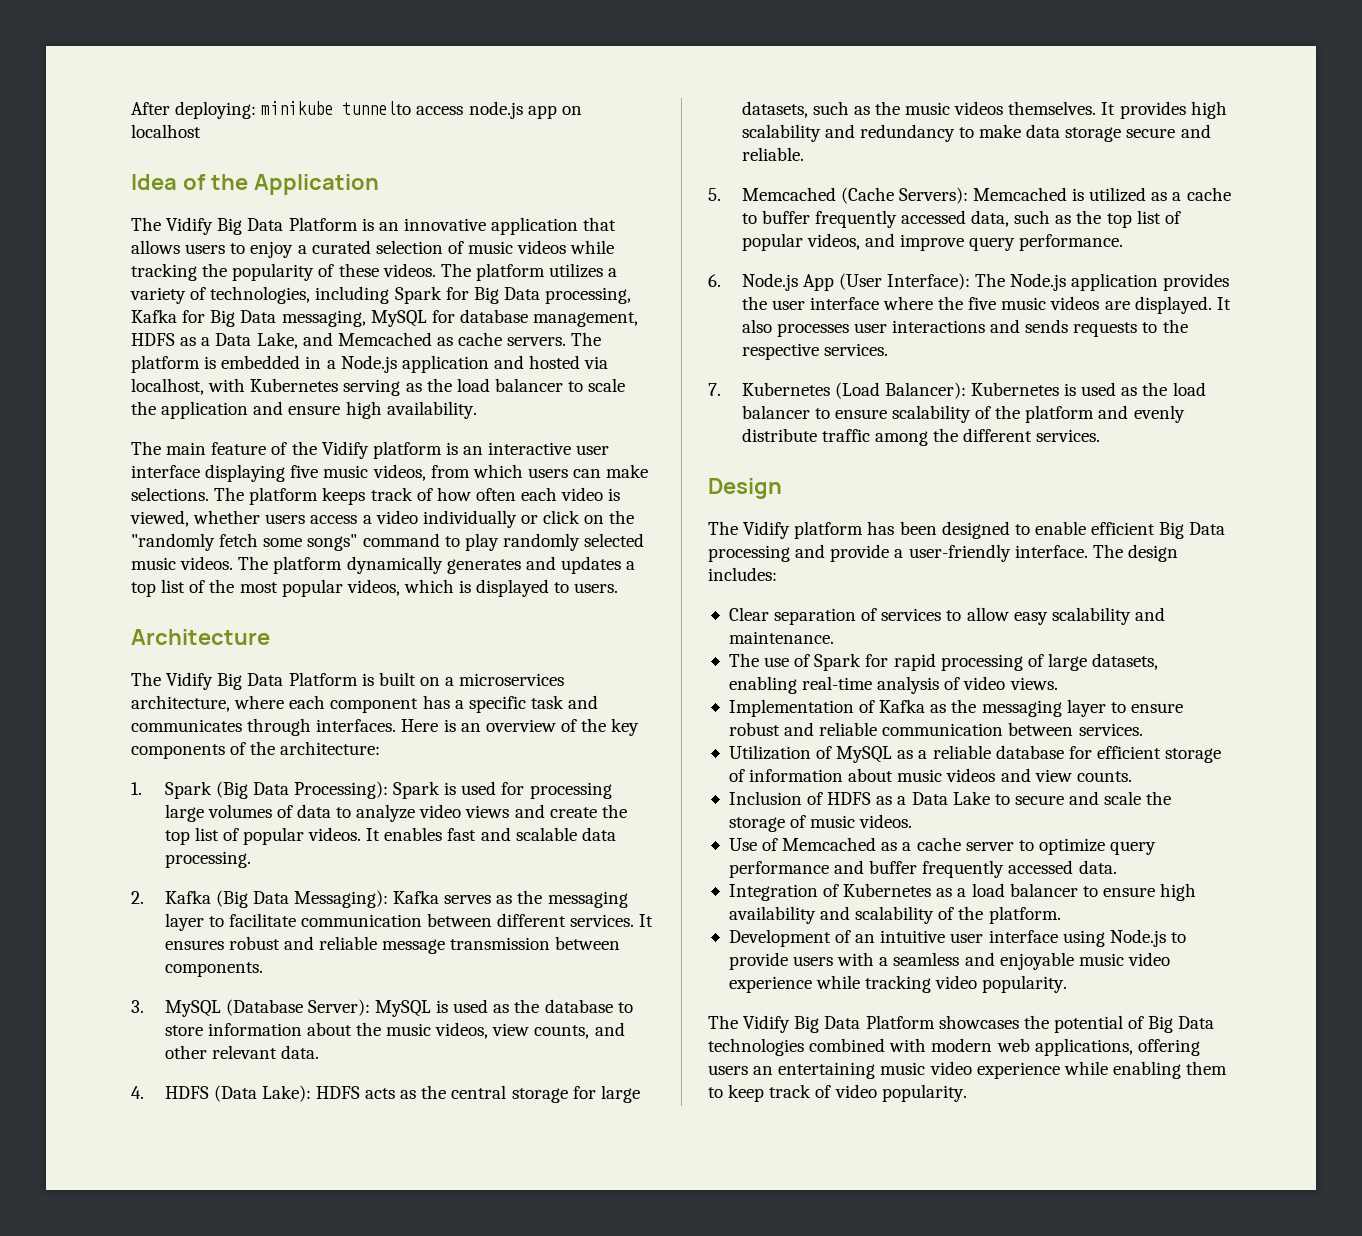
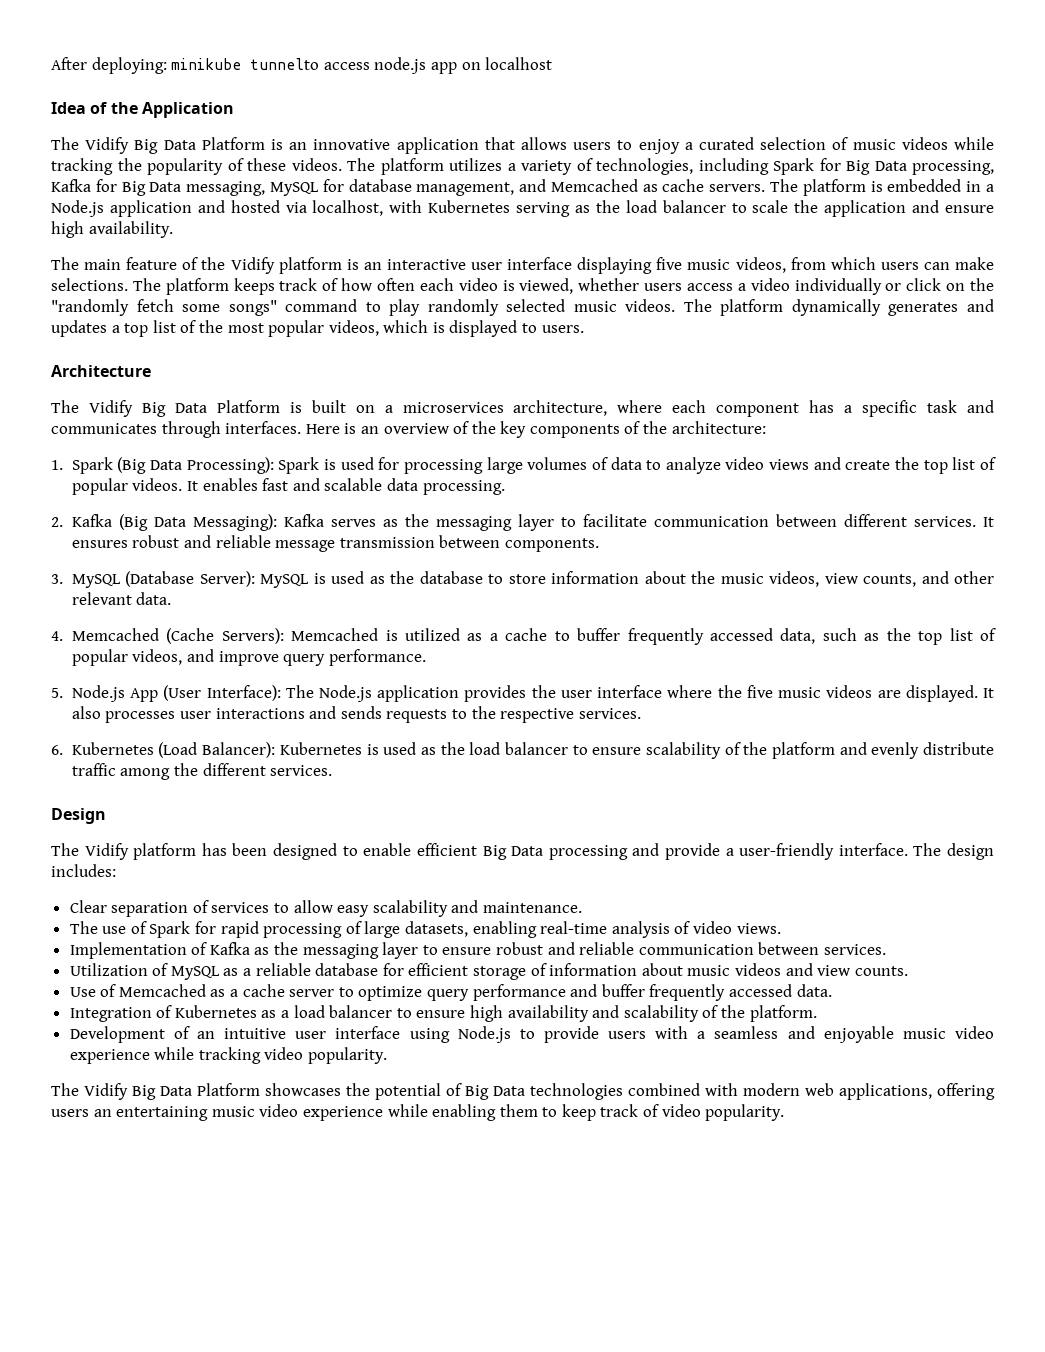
- The platform utilizes a variety of technologies, including Spark for Big Data processing, Kafka for Big Data messaging, MySQL for database management, HDFS as a Data Lake, and Memcached as cache servers.
+ The platform utilizes a variety of technologies, including Spark for Big Data processing, Kafka for Big Data messaging, MySQL for database management, and Memcached as cache servers.
- 4. HDFS (Data Lake): HDFS acts as the central storage for large datasets, such as the music videos themselves. It provides high scalability and redundancy to make data storage secure and reliable.
- 5. Memcached (Cache Servers): Memcached is utilized as a cache to buffer frequently accessed data, such as the top list of popular videos, and improve query performance.
+ 4. Memcached (Cache Servers): Memcached is utilized as a cache to buffer frequently accessed data, such as the top list of popular videos, and improve query performance.
- 6. Node.js App (User Interface): The Node.js application provides the user interface where the five music videos are displayed.
+ 5. Node.js App (User Interface): The Node.js application provides the user interface where the five music videos are displayed.
- 7. Kubernetes (Load Balancer): Kubernetes is used as the load balancer to ensure scalability of the platform and evenly distribute traffic among the different services.
+ 6. Kubernetes (Load Balancer): Kubernetes is used as the load balancer to ensure scalability of the platform and evenly distribute traffic among the different services.
- Inclusion of HDFS as a Data Lake to secure and scale the storage of music videos.

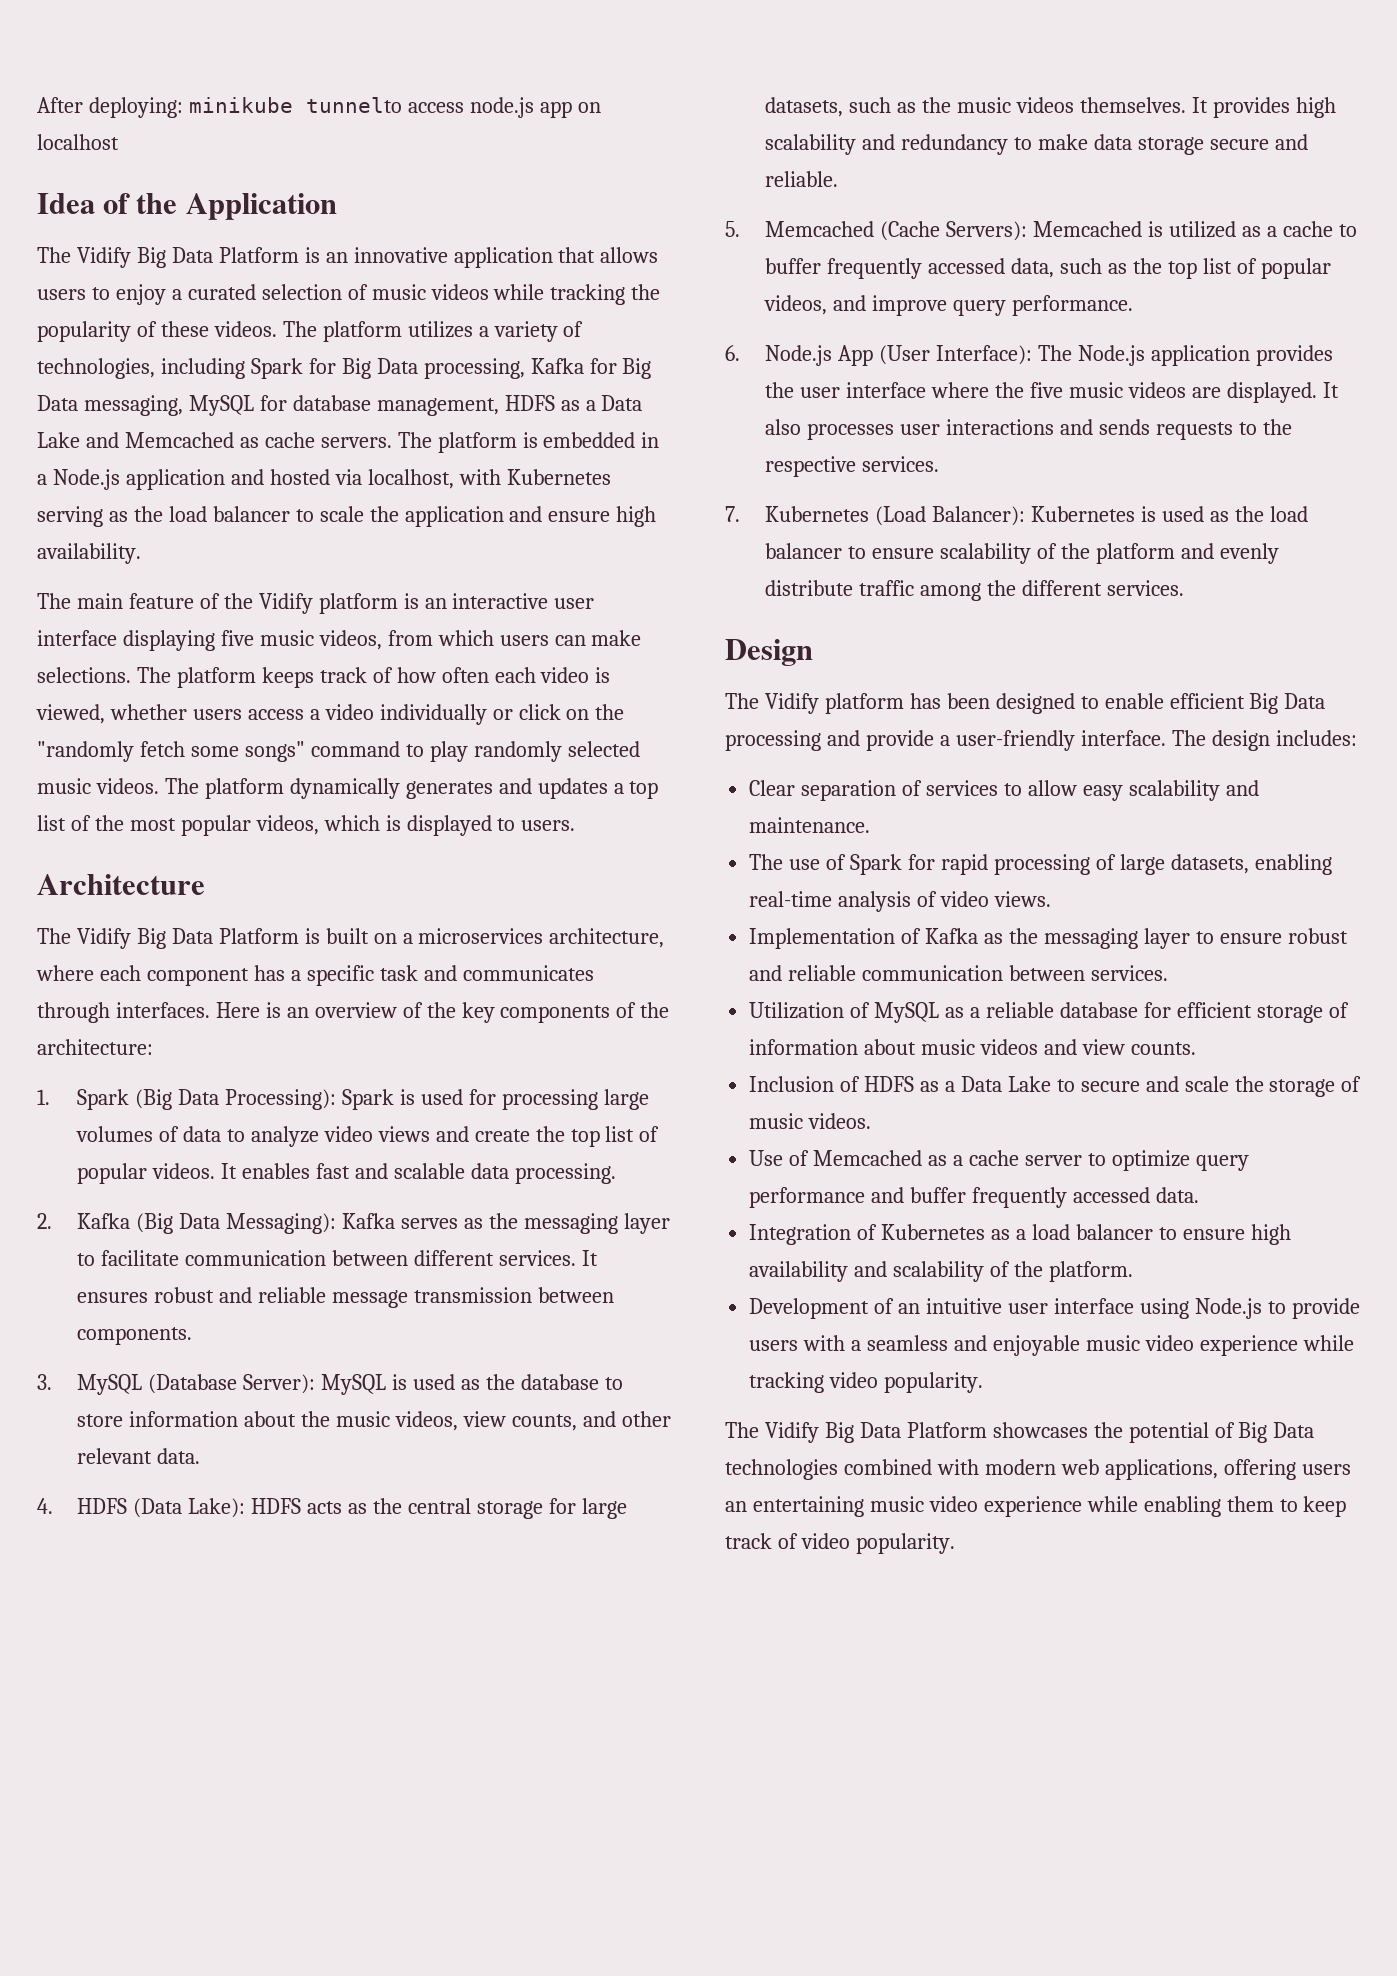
- The platform utilizes a variety of technologies, including Spark for Big Data processing, Kafka for Big Data messaging, MySQL for database management, and Memcached as cache servers.
+ The platform utilizes a variety of technologies, including Spark for Big Data processing, Kafka for Big Data messaging, MySQL for database management, HDFS as a Data Lake and Memcached as cache servers.
- 4. Memcached (Cache Servers): Memcached is utilized as a cache to buffer frequently accessed data, such as the top list of popular videos, and improve query performance.
+ 4. HDFS (Data Lake): HDFS acts as the central storage for large datasets, such as the music videos themselves. It provides high scalability and redundancy to make data storage secure and reliable.
+ 5. Memcached (Cache Servers): Memcached is utilized as a cache to buffer frequently accessed data, such as the top list of popular videos, and improve query performance.
- 5. Node.js App (User Interface): The Node.js application provides the user interface where the five music videos are displayed.
+ 6. Node.js App (User Interface): The Node.js application provides the user interface where the five music videos are displayed.
- 6. Kubernetes (Load Balancer): Kubernetes is used as the load balancer to ensure scalability of the platform and evenly distribute traffic among the different services.
+ 7. Kubernetes (Load Balancer): Kubernetes is used as the load balancer to ensure scalability of the platform and evenly distribute traffic among the different services.
+ Inclusion of HDFS as a Data Lake to secure and scale the storage of music videos.

